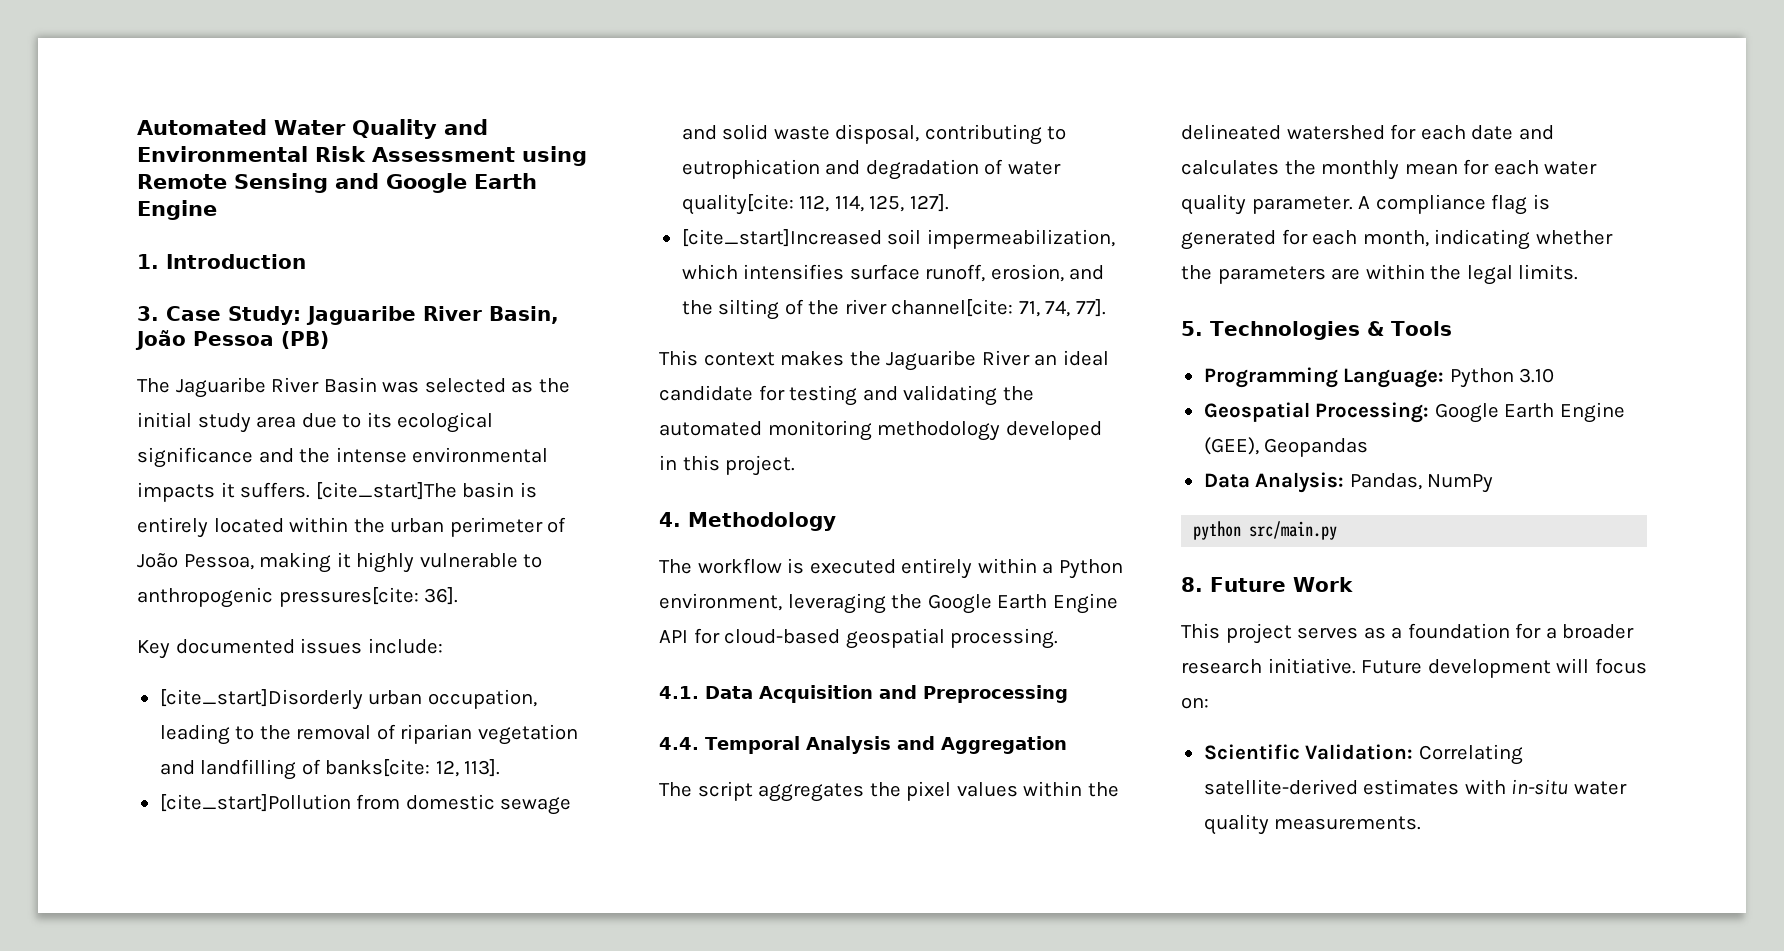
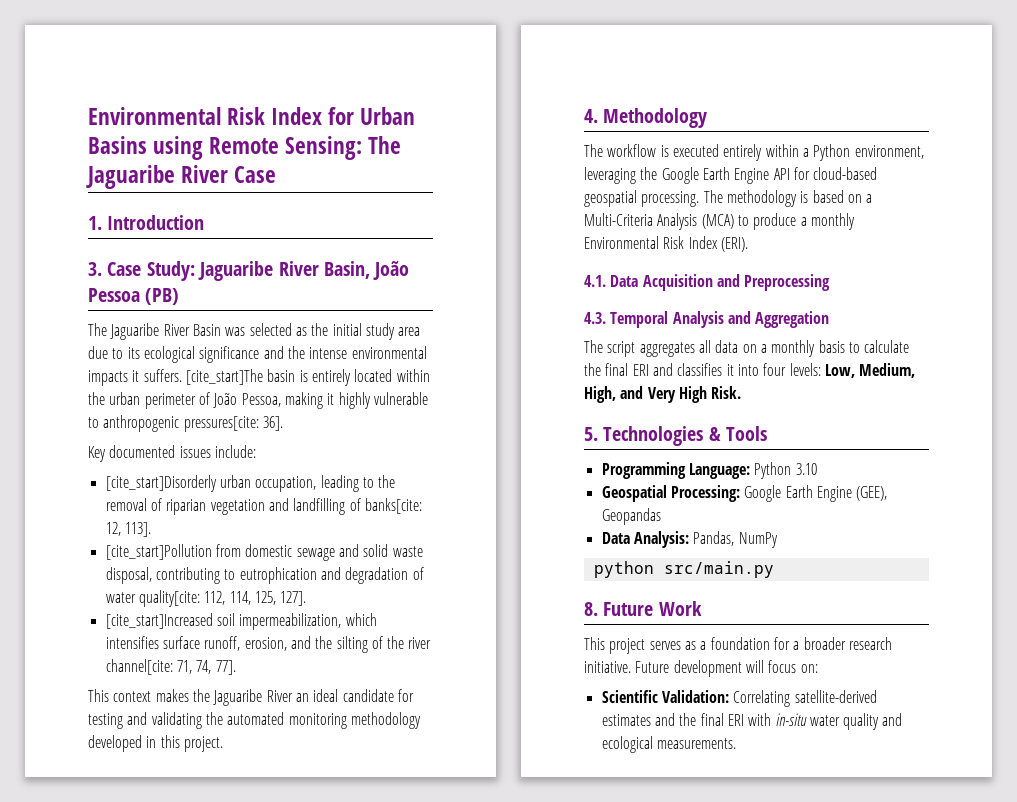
- Automated Water Quality and Environmental Risk Assessment using Remote Sensing and Google Earth Engine
+ Environmental Risk Index for Urban Basins using Remote Sensing: The Jaguaribe River Case
+ The methodology is based on a Multi-Criteria Analysis (MCA) to produce a monthly Environmental Risk Index (ERI).
- 4.4. Temporal Analysis and Aggregation
+ 4.3. Temporal Analysis and Aggregation
- The script aggregates the pixel values within the delineated watershed for each date and calculates the monthly mean for each water quality parameter. A compliance flag is generated for each month, indicating whether the parameters are within the legal limits.
+ The script aggregates all data on a monthly basis to calculate the final ERI and classifies it into four levels: Low, Medium, High, and Very High Risk.
- Scientific Validation: Correlating satellite-derived estimates with in-situ water quality measurements.
+ Scientific Validation: Correlating satellite-derived estimates and the final ERI with in-situ water quality and ecological measurements.

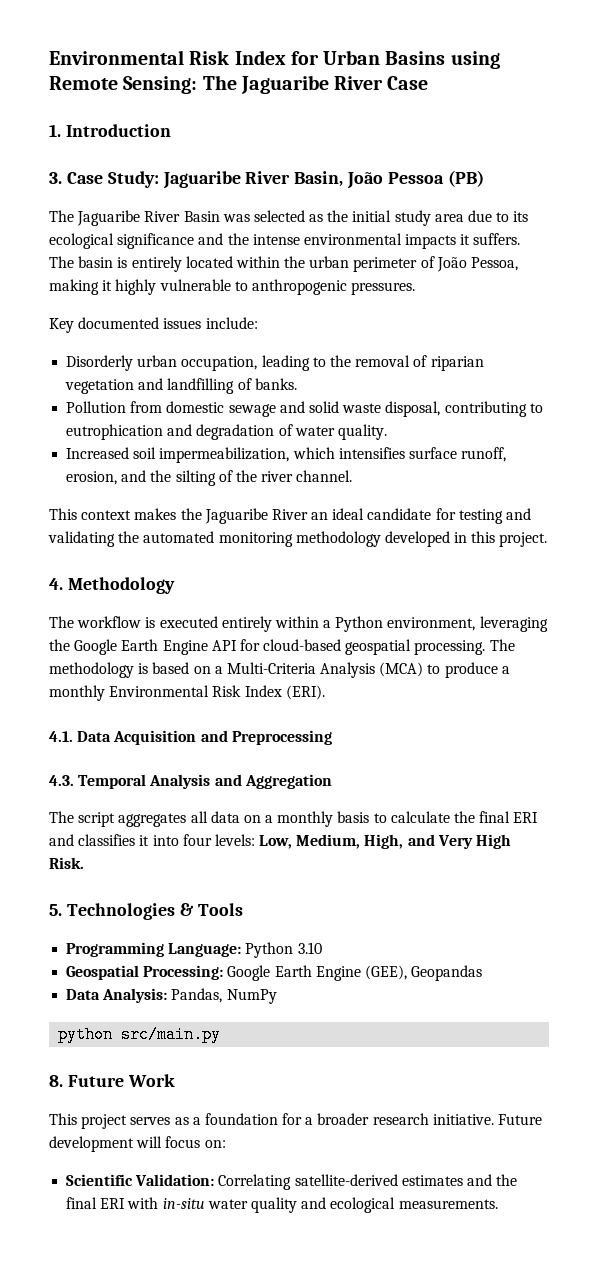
- [cite_start]The basin is entirely located within the urban perimeter of João Pessoa, making it highly vulnerable to anthropogenic pressures[cite: 36].
+ The basin is entirely located within the urban perimeter of João Pessoa, making it highly vulnerable to anthropogenic pressures.
- [cite_start]Disorderly urban occupation, leading to the removal of riparian vegetation and landfilling of banks[cite: 12, 113].
- [cite_start]Pollution from domestic sewage and solid waste disposal, contributing to eutrophication and degradation of water quality[cite: 112, 114, 125, 127].
- [cite_start]Increased soil impermeabilization, which intensifies surface runoff, erosion, and the silting of the river channel[cite: 71, 74, 77].
+ Disorderly urban occupation, leading to the removal of riparian vegetation and landfilling of banks.
+ Pollution from domestic sewage and solid waste disposal, contributing to eutrophication and degradation of water quality.
+ Increased soil impermeabilization, which intensifies surface runoff, erosion, and the silting of the river channel.

